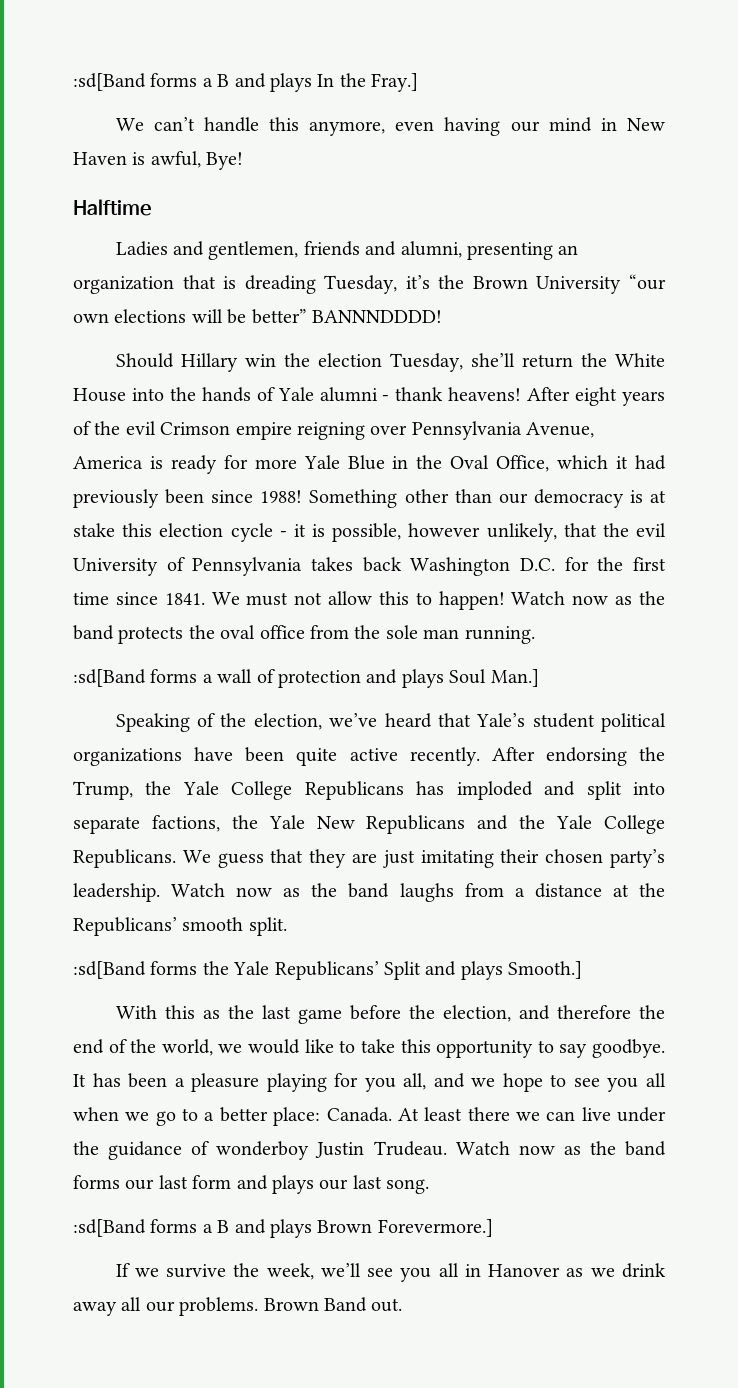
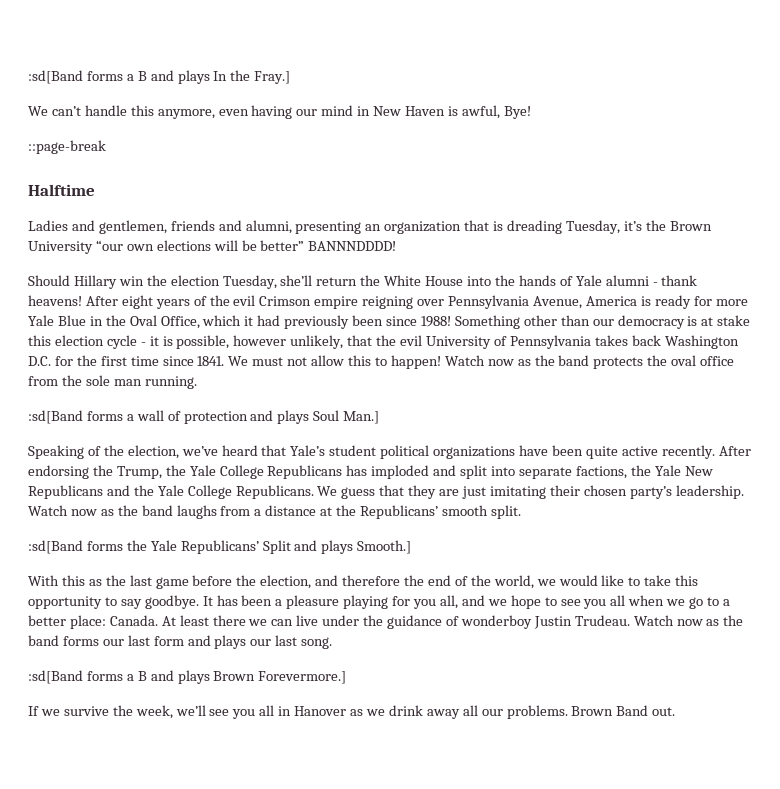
+ ::page-break

